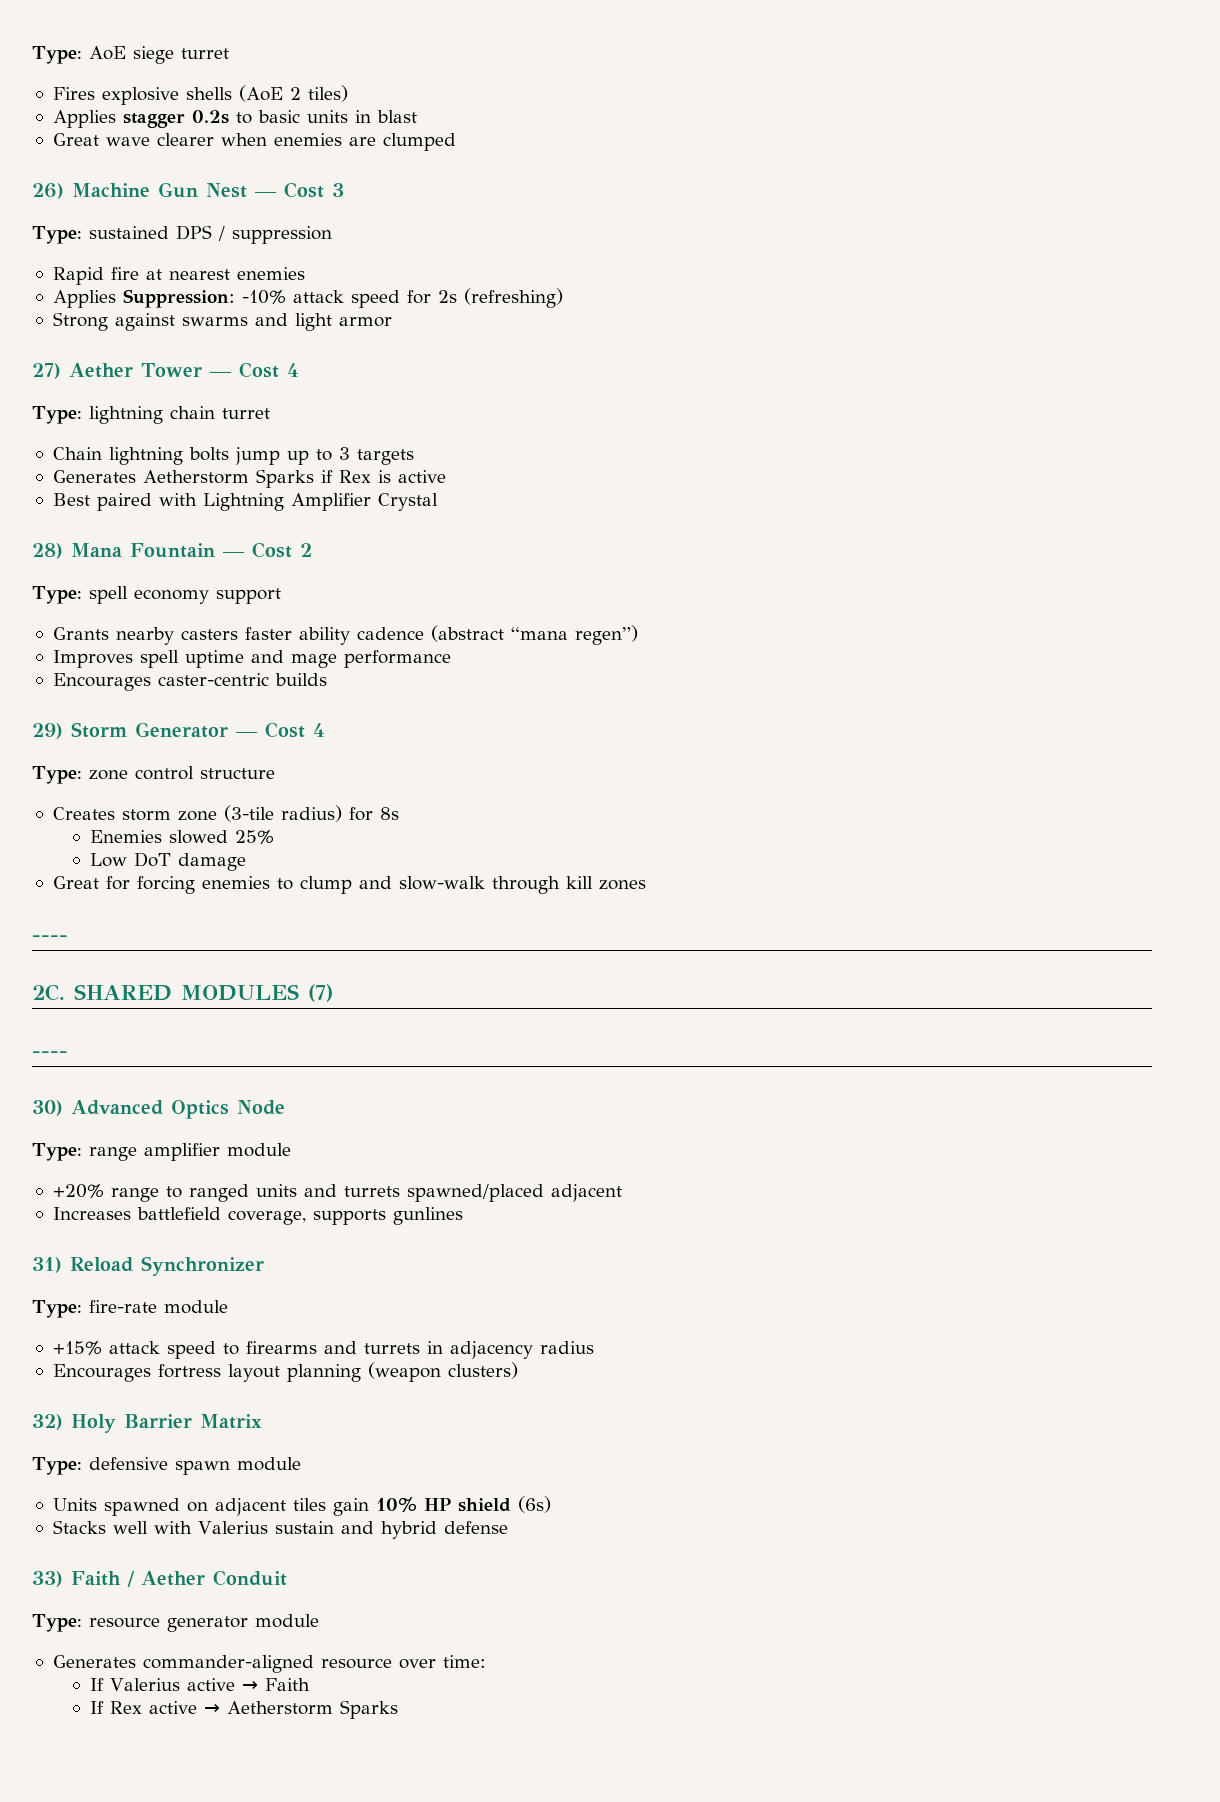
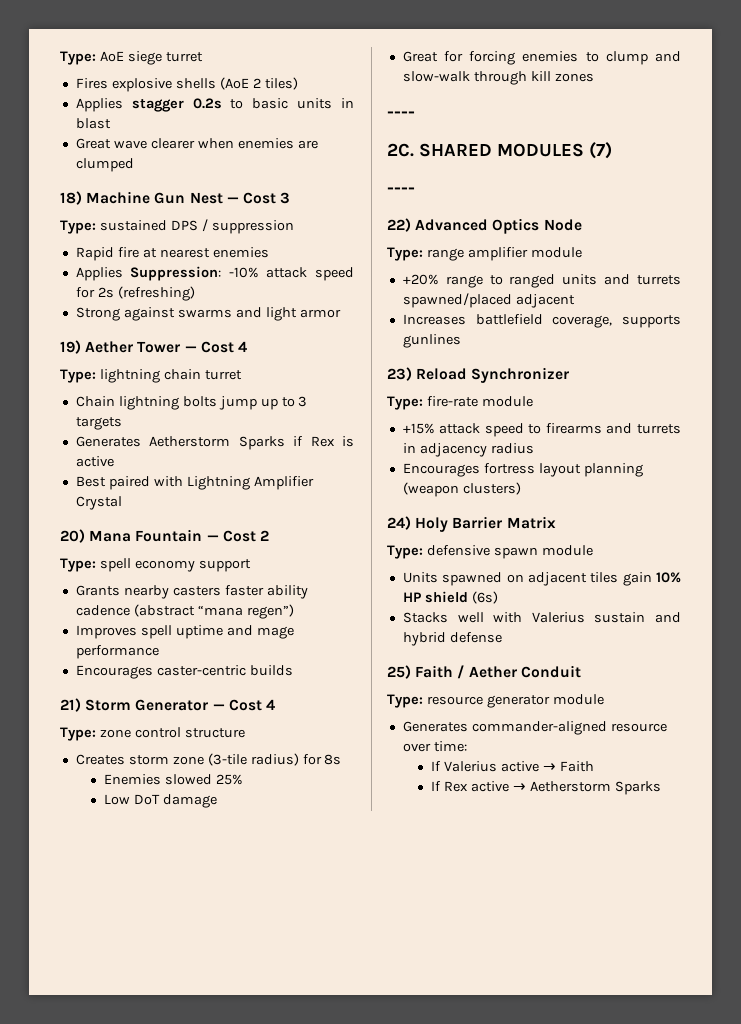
- 26) Machine Gun Nest — Cost 3
+ 18) Machine Gun Nest — Cost 3
- 27) Aether Tower — Cost 4
+ 19) Aether Tower — Cost 4
- 28) Mana Fountain — Cost 2
+ 20) Mana Fountain — Cost 2
- 29) Storm Generator — Cost 4
+ 21) Storm Generator — Cost 4
- 30) Advanced Optics Node
+ 22) Advanced Optics Node
- 31) Reload Synchronizer
+ 23) Reload Synchronizer
- 32) Holy Barrier Matrix
+ 24) Holy Barrier Matrix
- 33) Faith / Aether Conduit
+ 25) Faith / Aether Conduit

